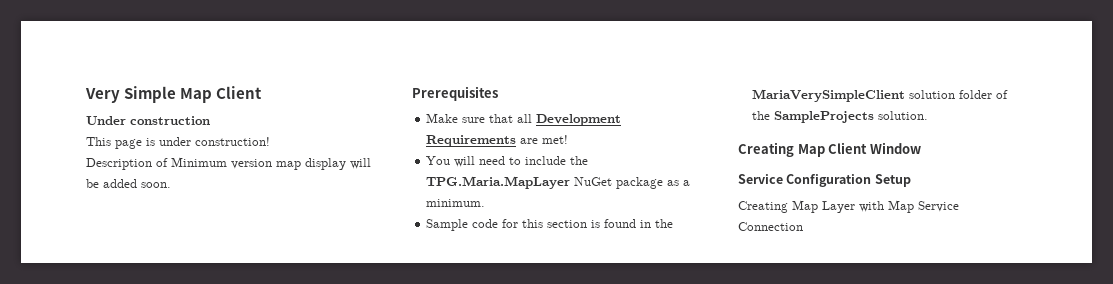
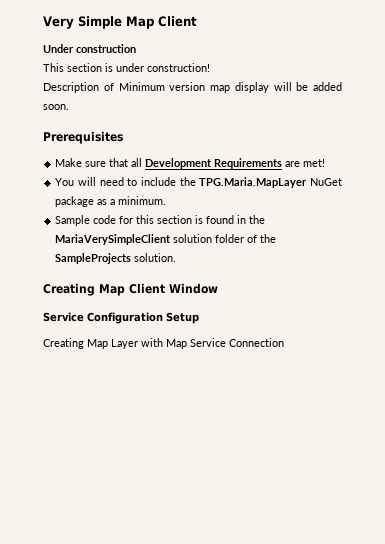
- This page is under construction!
+ This section is under construction!

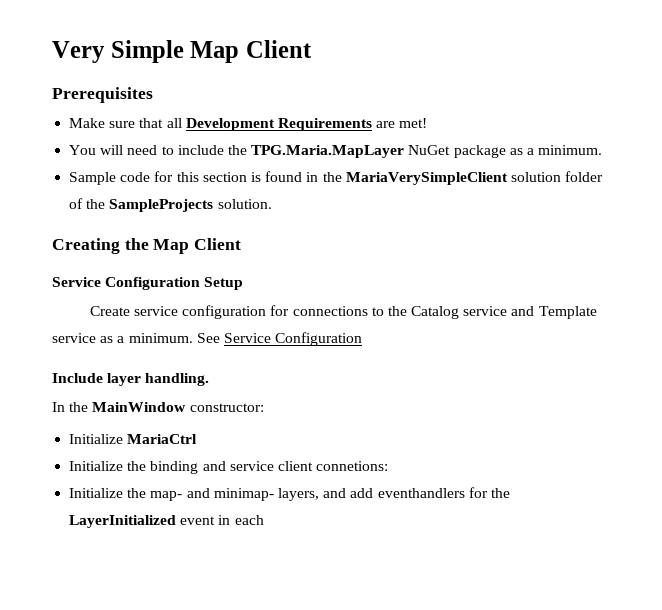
- Under construction
- This section is under construction!
- Description of Minimum version map display will be added soon.
- Creating Map Client Window
+ Creating the Map Client
- Creating Map Layer with Map Service Connection
+ Create service configuration for connections to the Catalog service and Template service as a minimum. See Service Configuration
+ Include layer handling.
+ In the MainWindow constructor:
+ Initialize MariaCtrl
+ Initialize the binding and service client connetions:
+ Initialize the map- and minimap- layers, and add eventhandlers for the LayerInitialized event in each

